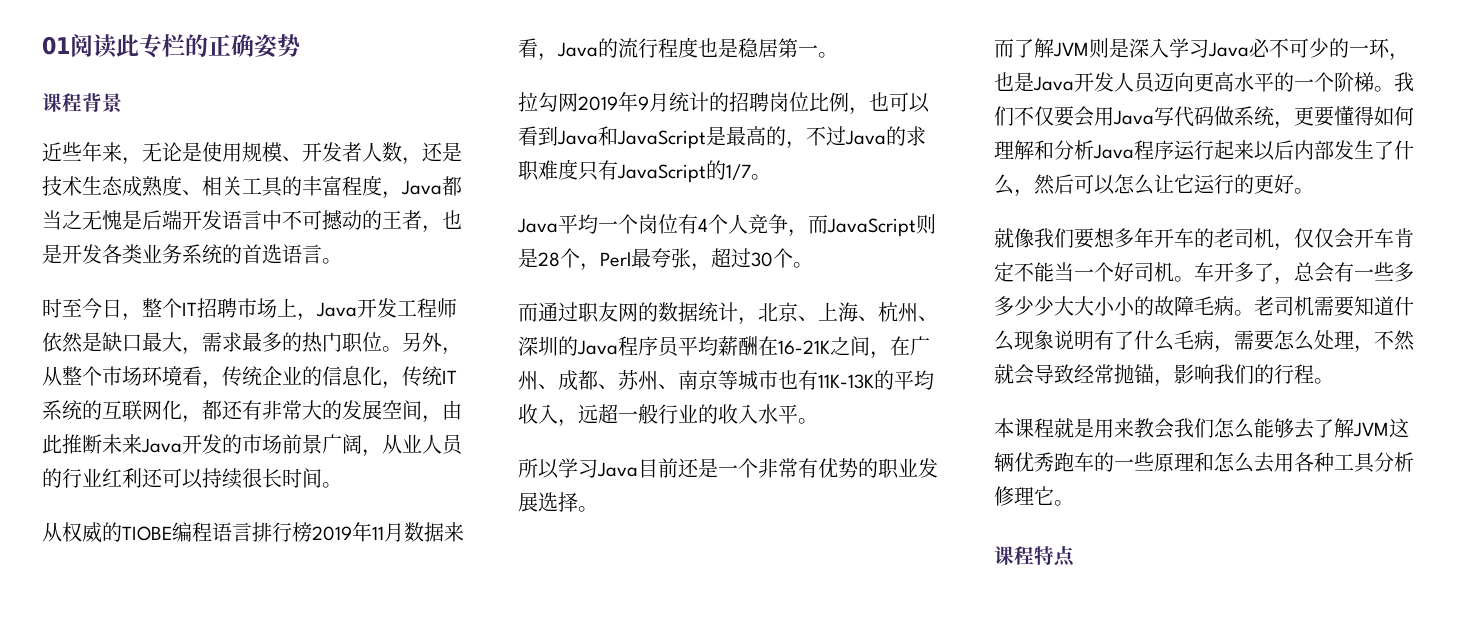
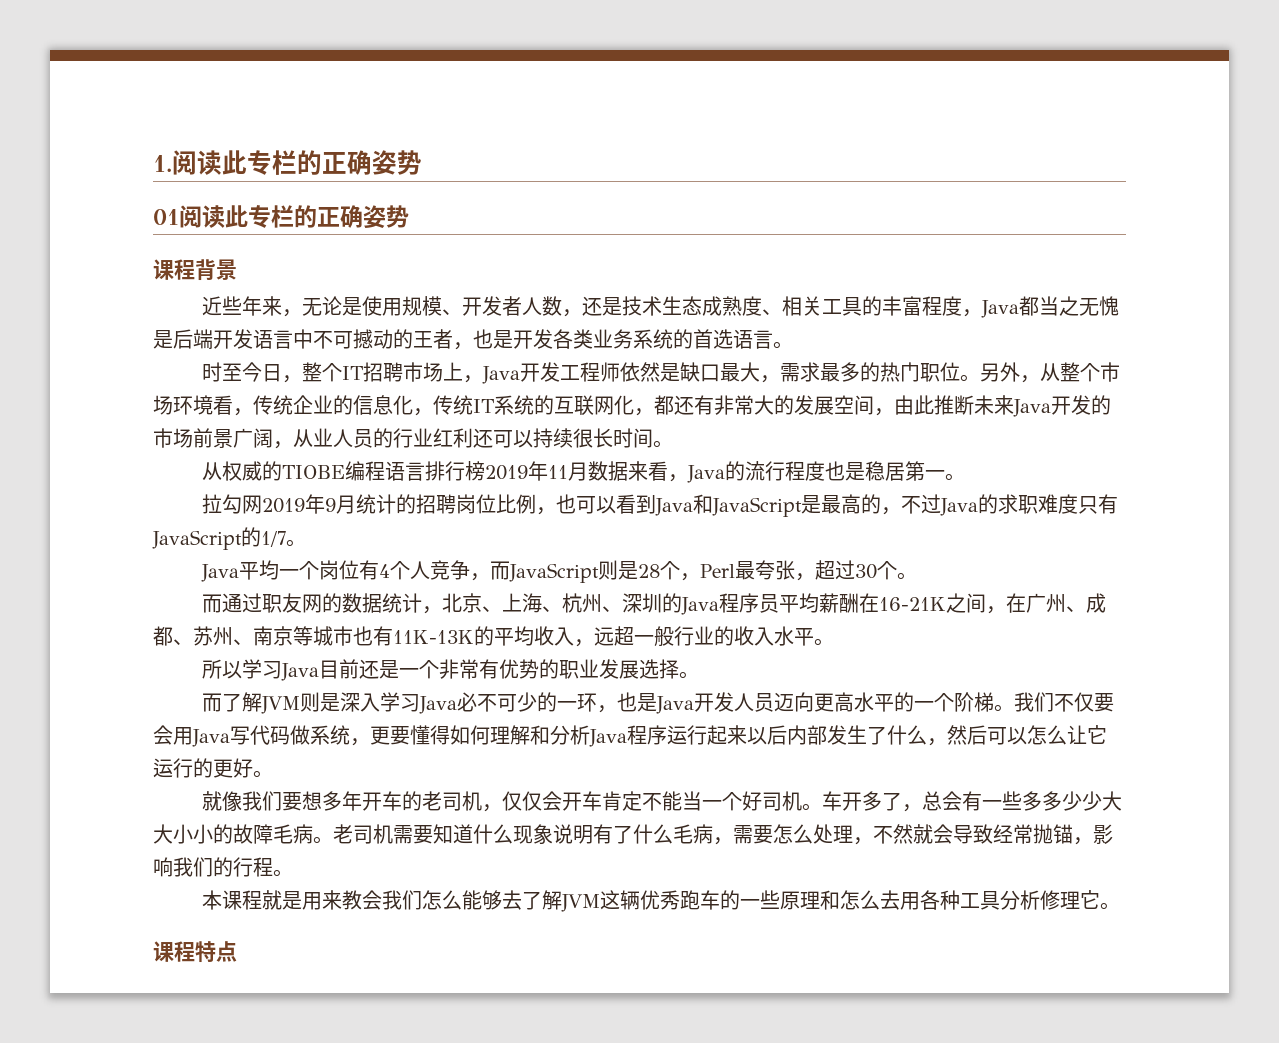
+ 1.阅读此专栏的正确姿势

